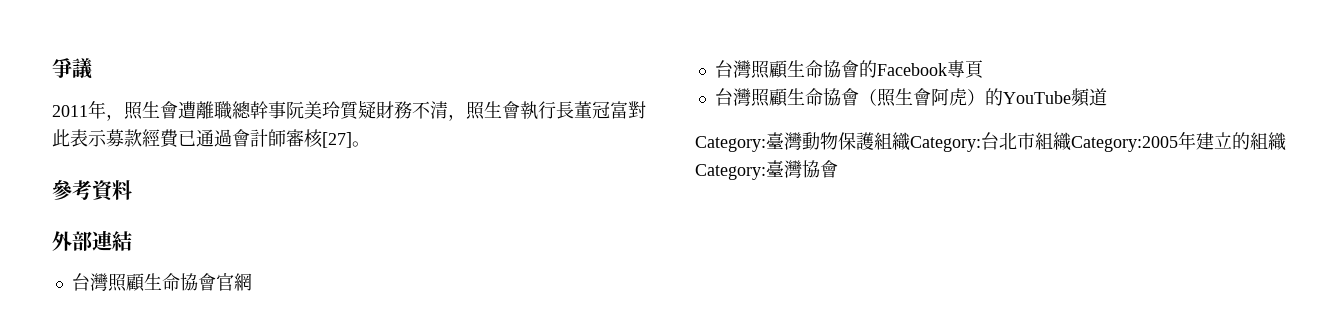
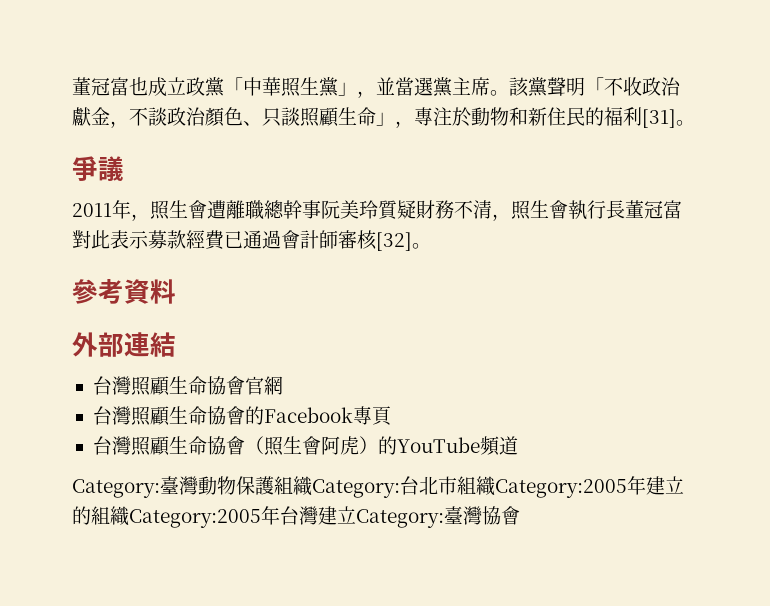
+ 董冠富也成立政黨「中華照生黨」，並當選黨主席。該黨聲明「不收政治獻金，不談政治顏色、只談照顧生命」，專注於動物和新住民的福利[31]。
- 2011年，照生會遭離職總幹事阮美玲質疑財務不清，照生會執行長董冠富對此表示募款經費已通過會計師審核[27]。
+ 2011年，照生會遭離職總幹事阮美玲質疑財務不清，照生會執行長董冠富對此表示募款經費已通過會計師審核[32]。
- Category:臺灣動物保護組織Category:台北市組織Category:2005年建立的組織Category:臺灣協會
+ Category:臺灣動物保護組織Category:台北市組織Category:2005年建立的組織Category:2005年台灣建立Category:臺灣協會

